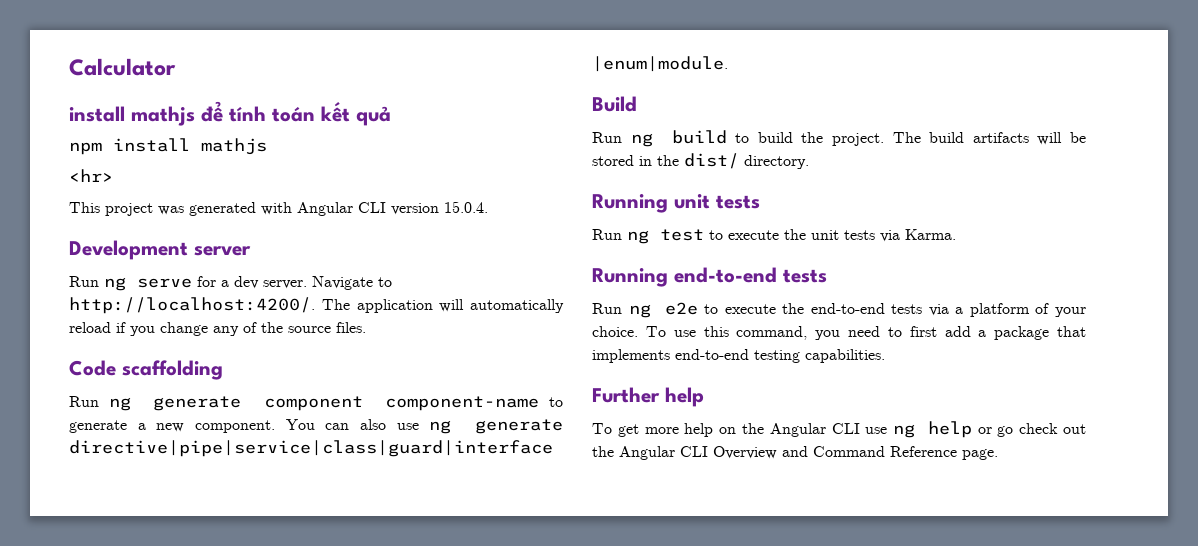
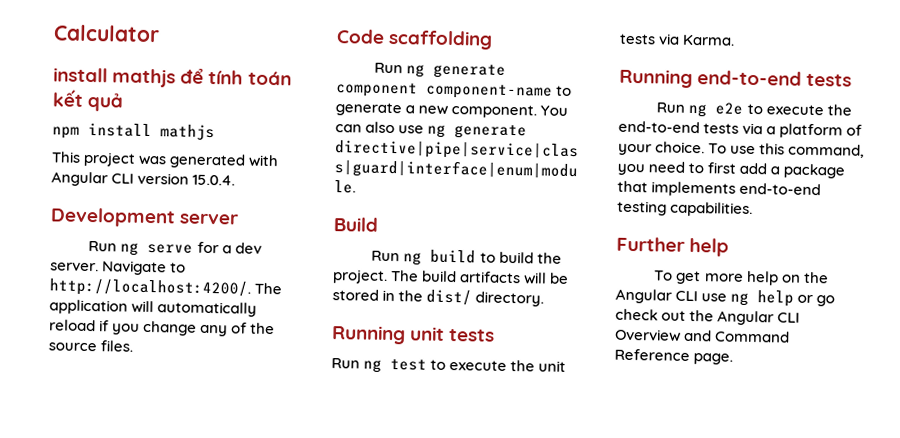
- <hr>

